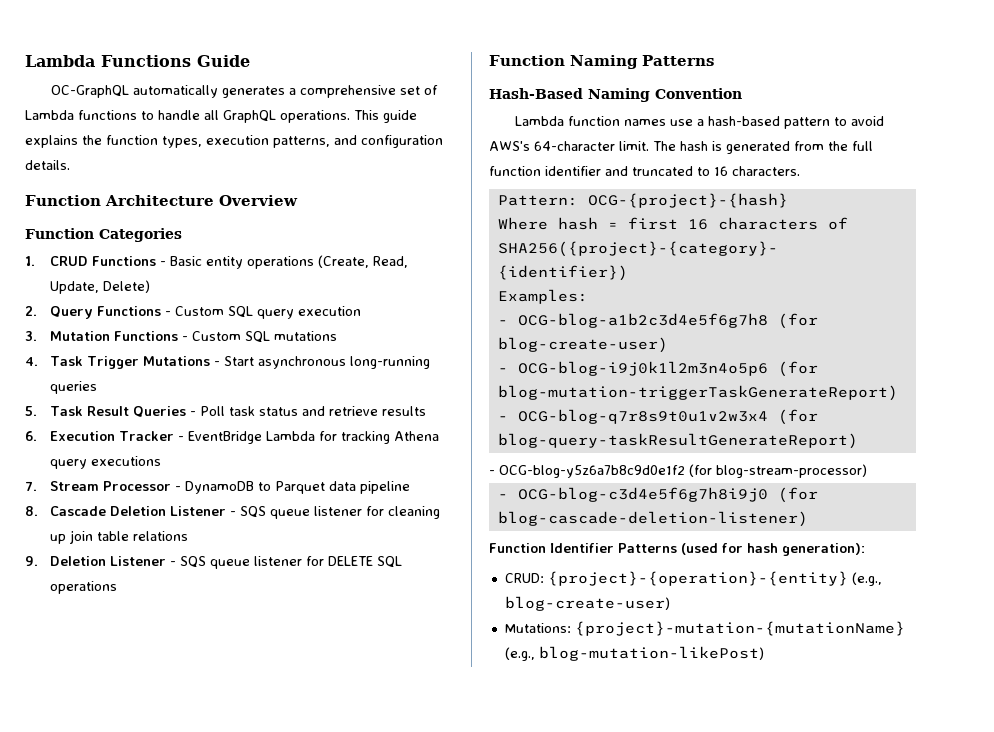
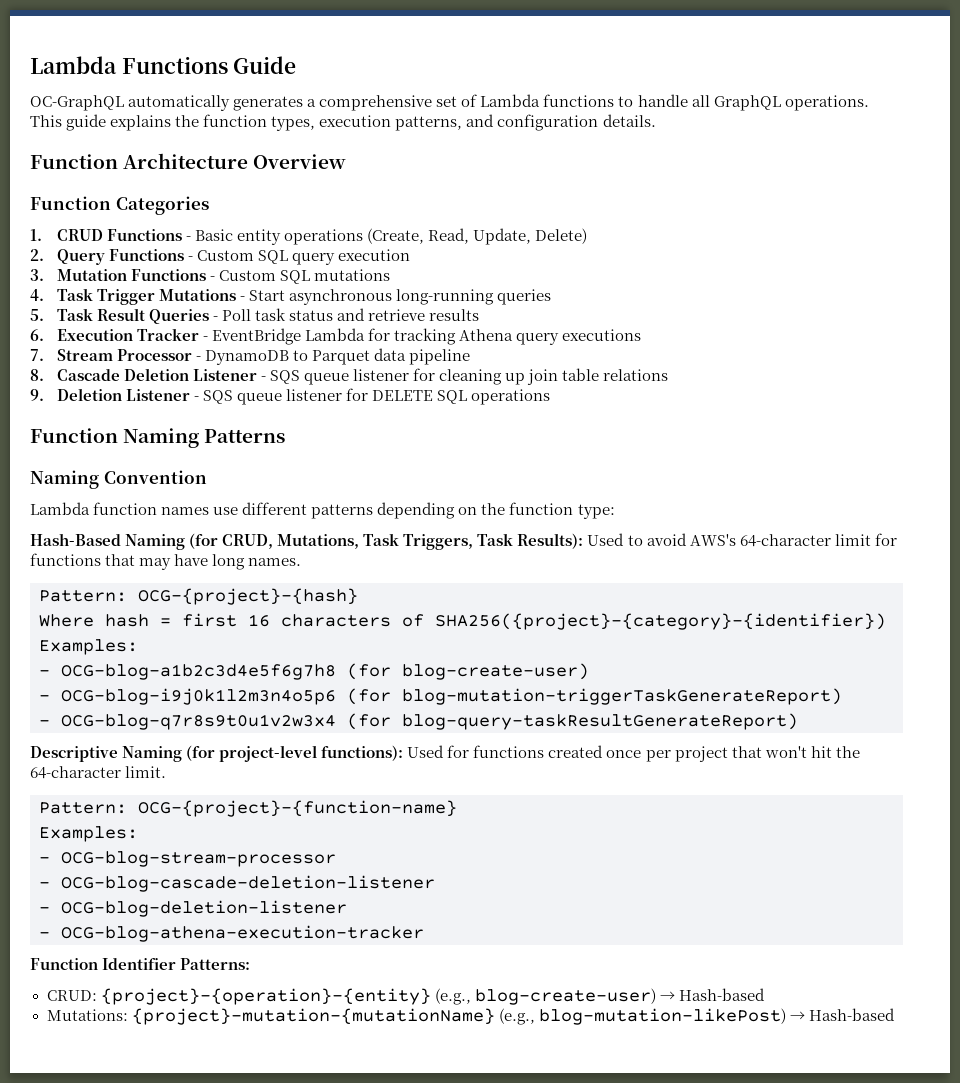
- Hash-Based Naming Convention
+ Naming Convention
- Lambda function names use a hash-based pattern to avoid AWS's 64-character limit. The hash is generated from the full function identifier and truncated to 16 characters.
+ Lambda function names use different patterns depending on the function type:
+ Hash-Based Naming (for CRUD, Mutations, Task Triggers, Task Results): Used to avoid AWS's 64-character limit for functions that may have long names.
- - OCG-blog-y5z6a7b8c9d0e1f2 (for blog-stream-processor)
- - OCG-blog-c3d4e5f6g7h8i9j0 (for blog-cascade-deletion-listener)
- Function Identifier Patterns (used for hash generation):
+ Descriptive Naming (for project-level functions): Used for functions created once per project that won't hit the 64-character limit.
+ Pattern: OCG-{project}-{function-name}
+ Examples:
+ - OCG-blog-stream-processor
+ - OCG-blog-cascade-deletion-listener
+ - OCG-blog-deletion-listener
+ - OCG-blog-athena-execution-tracker
+ Function Identifier Patterns:
- CRUD: {project}-{operation}-{entity} (e.g., blog-create-user)
+ CRUD: {project}-{operation}-{entity} (e.g., blog-create-user) → Hash-based
- Mutations: {project}-mutation-{mutationName} (e.g., blog-mutation-likePost)
+ Mutations: {project}-mutation-{mutationName} (e.g., blog-mutation-likePost) → Hash-based

